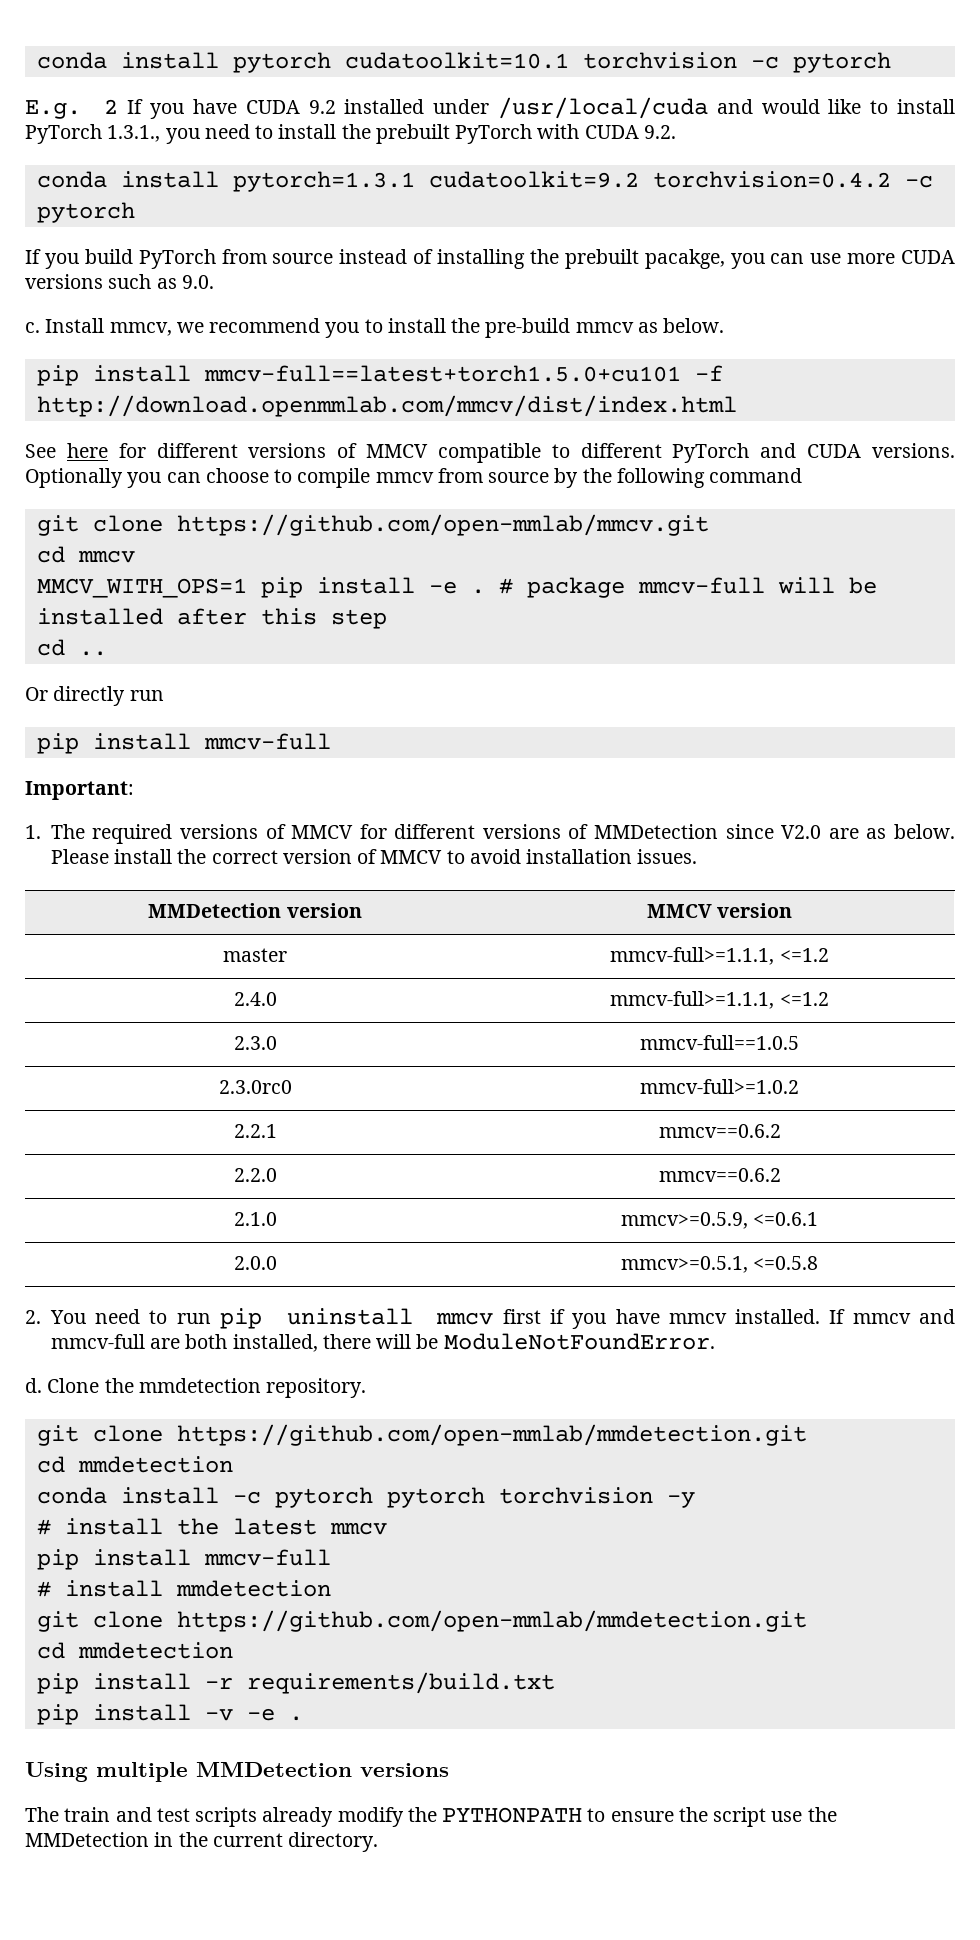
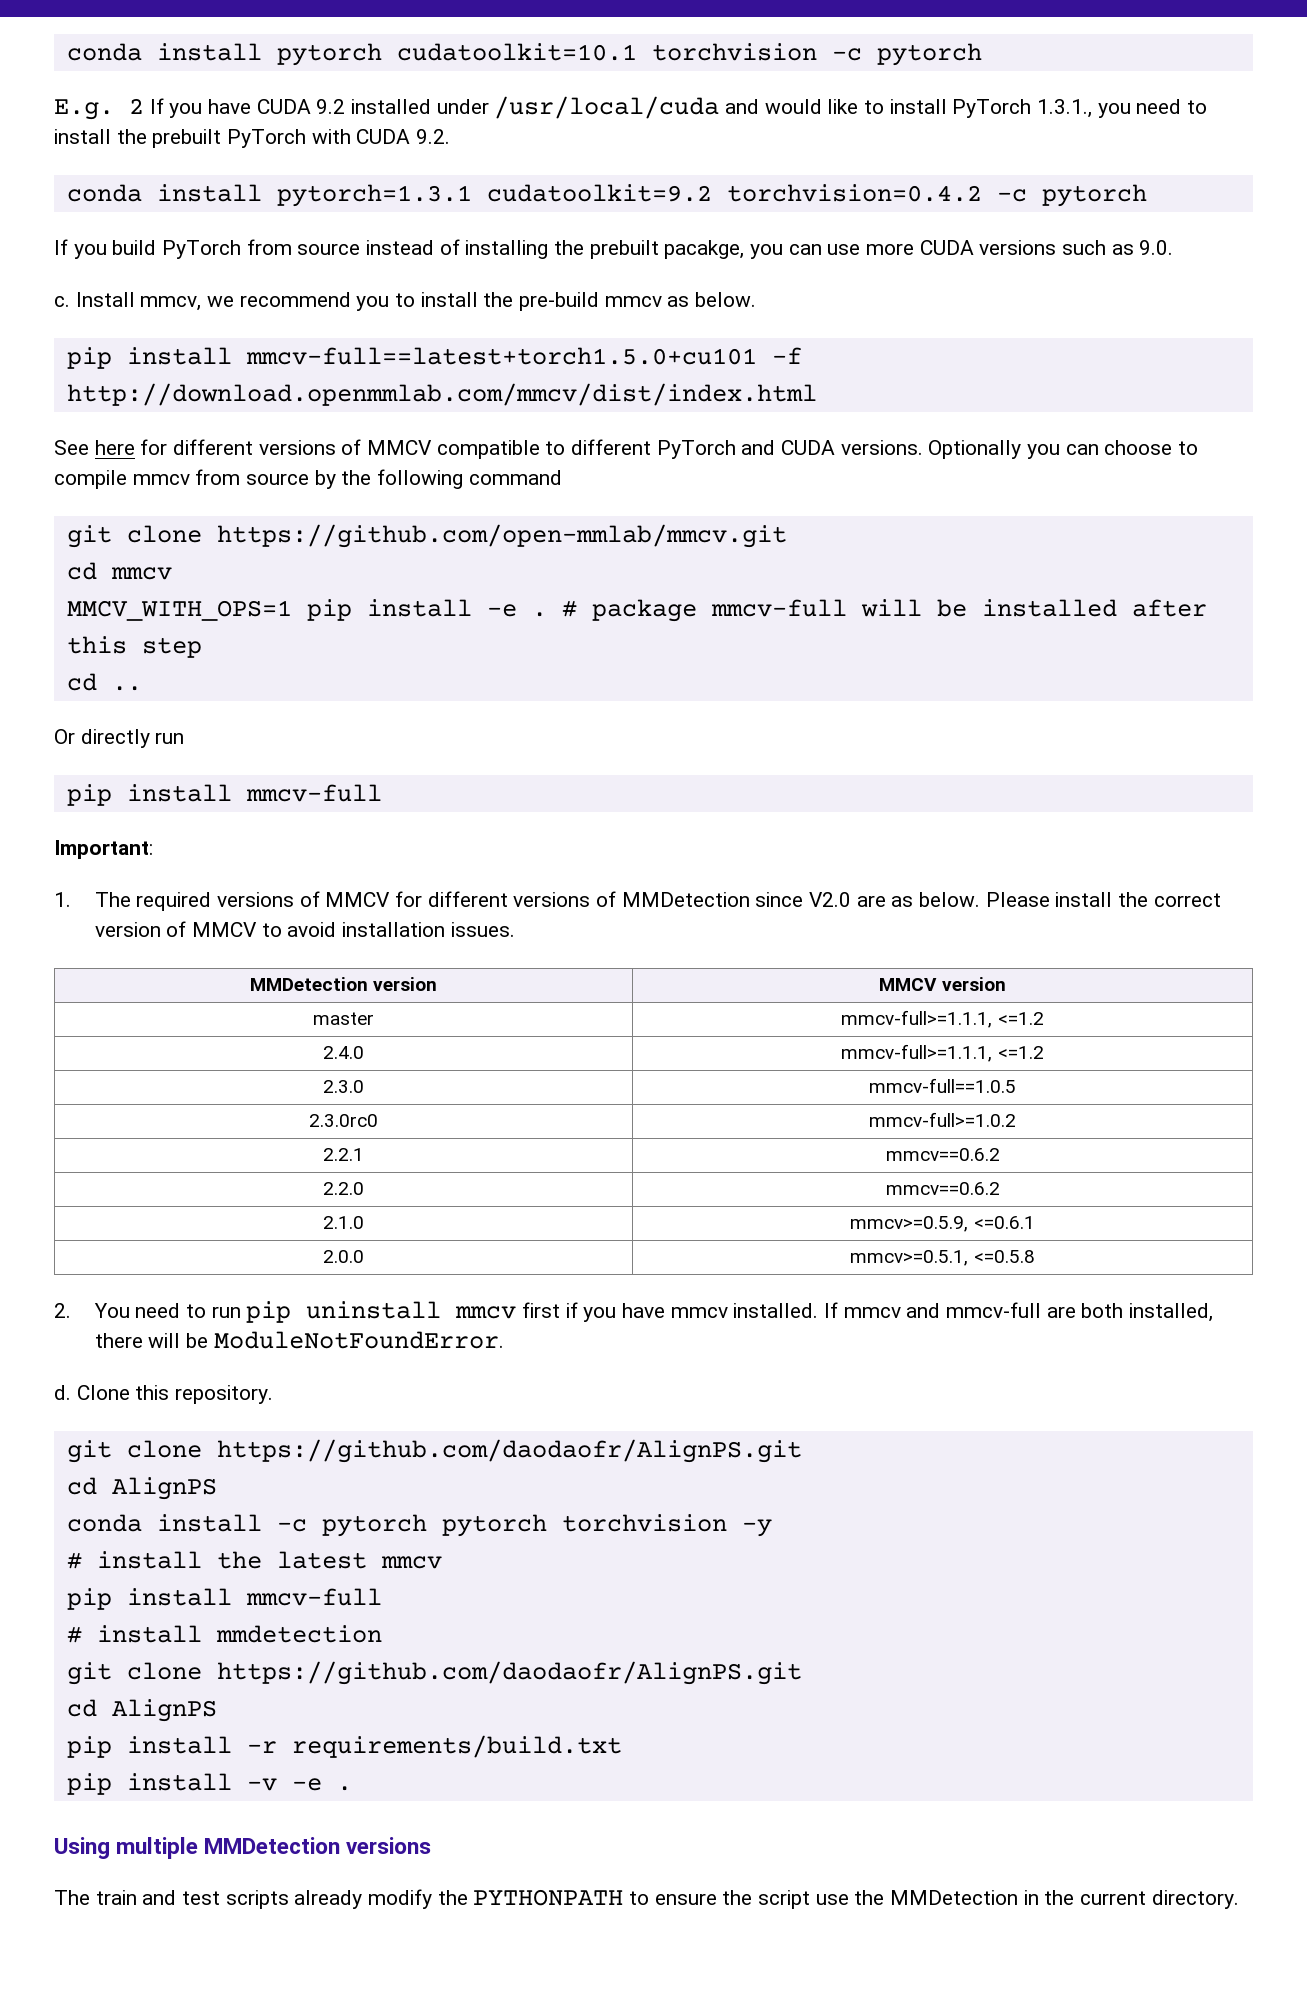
- Clone the mmdetection repository.
- git clone https://github.com/open-mmlab/mmdetection.git
- cd mmdetection
+ Clone this repository.
+ git clone https://github.com/daodaofr/AlignPS.git
+ cd AlignPS
  # install mmdetection
- git clone https://github.com/open-mmlab/mmdetection.git
- cd mmdetection
+ git clone https://github.com/daodaofr/AlignPS.git
+ cd AlignPS

